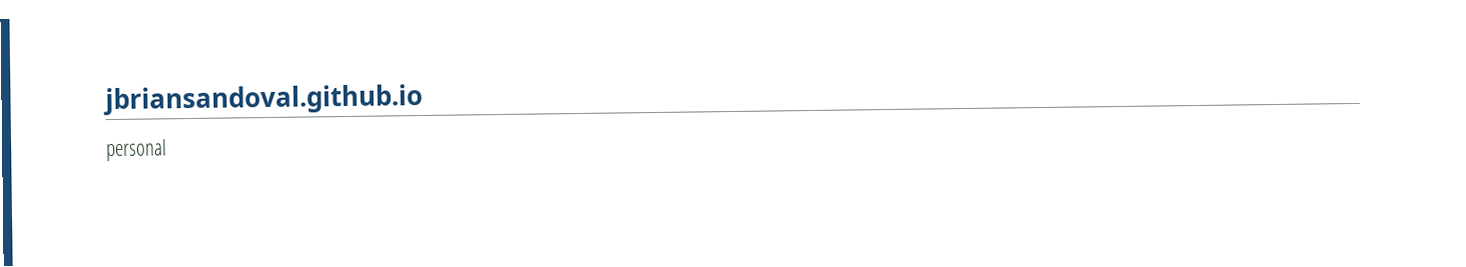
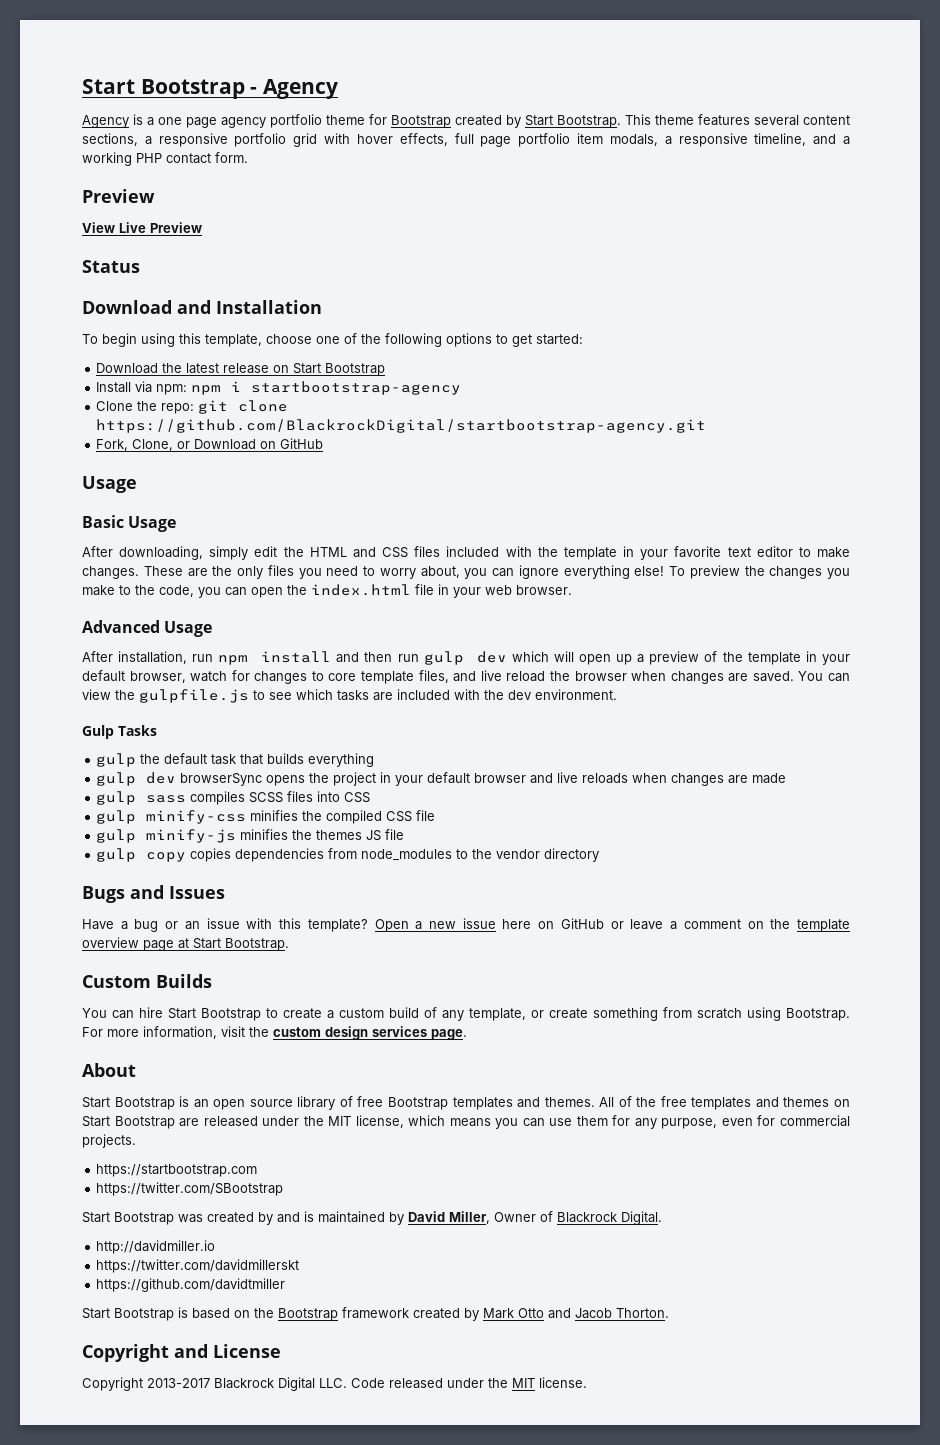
- jbriansandoval.github.io
- personal
+ Start Bootstrap - Agency
+ Agency is a one page agency portfolio theme for Bootstrap created by Start Bootstrap. This theme features several content sections, a responsive portfolio grid with hover effects, full page portfolio item modals, a responsive timeline, and a working PHP contact form.
+ Preview
+ View Live Preview
+ Status
+ Download and Installation
+ To begin using this template, choose one of the following options to get started:
+ Download the latest release on Start Bootstrap
+ Install via npm: npm i startbootstrap-agency
+ Clone the repo: git clone https://github.com/BlackrockDigital/startbootstrap-agency.git
+ Fork, Clone, or Download on GitHub
+ Usage
+ Basic Usage
+ After downloading, simply edit the HTML and CSS files included with the template in your favorite text editor to make changes. These are the only files you need to worry about, you can ignore everything else! To preview the changes you make to the code, you can open the index.html file in your web browser.
+ Advanced Usage
+ After installation, run npm install and then run gulp dev which will open up a preview of the template in your default browser, watch for changes to core template files, and live reload the browser when changes are saved. You can view the gulpfile.js to see which tasks are included with the dev environment.
+ Gulp Tasks
+ gulp the default task that builds everything
+ gulp dev browserSync opens the project in your default browser and live reloads when changes are made
+ gulp sass compiles SCSS files into CSS
+ gulp minify-css minifies the compiled CSS file
+ gulp minify-js minifies the themes JS file
+ gulp copy copies dependencies from node_modules to the vendor directory
+ Bugs and Issues
+ Have a bug or an issue with this template? Open a new issue here on GitHub or leave a comment on the template overview page at Start Bootstrap.
+ Custom Builds
+ You can hire Start Bootstrap to create a custom build of any template, or create something from scratch using Bootstrap. For more information, visit the custom design services page.
+ About
+ Start Bootstrap is an open source library of free Bootstrap templates and themes. All of the free templates and themes on Start Bootstrap are released under the MIT license, which means you can use them for any purpose, even for commercial projects.
+ https://startbootstrap.com
+ https://twitter.com/SBootstrap
+ Start Bootstrap was created by and is maintained by David Miller, Owner of Blackrock Digital.
+ http://davidmiller.io
+ https://twitter.com/davidmillerskt
+ https://github.com/davidtmiller
+ Start Bootstrap is based on the Bootstrap framework created by Mark Otto and Jacob Thorton.
+ Copyright and License
+ Copyright 2013-2017 Blackrock Digital LLC. Code released under the MIT license.

